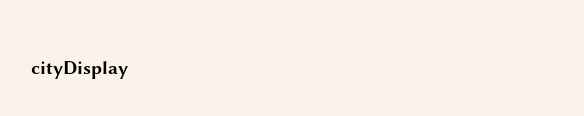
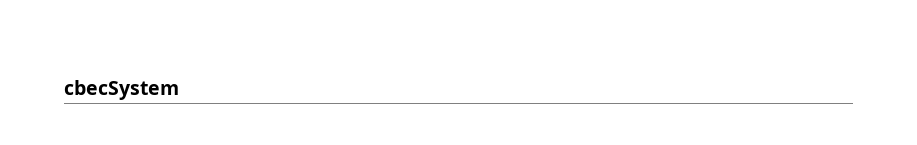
- cityDisplay
+ cbecSystem

